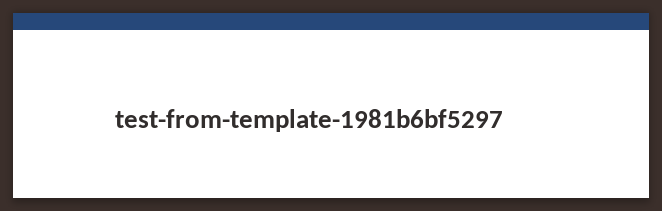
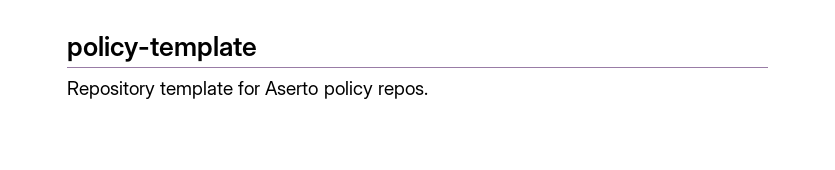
- test-from-template-1981b6bf5297
+ policy-template
+ Repository template for Aserto policy repos.

